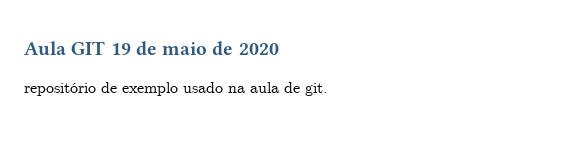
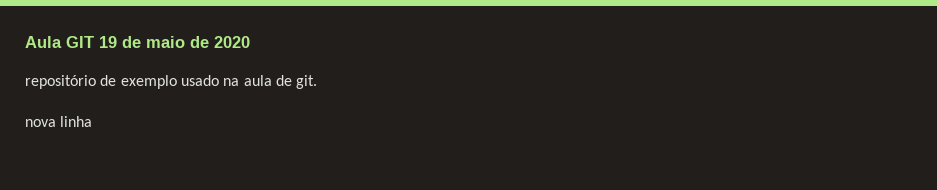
+ nova linha

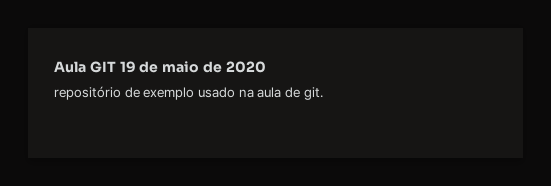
- nova linha

